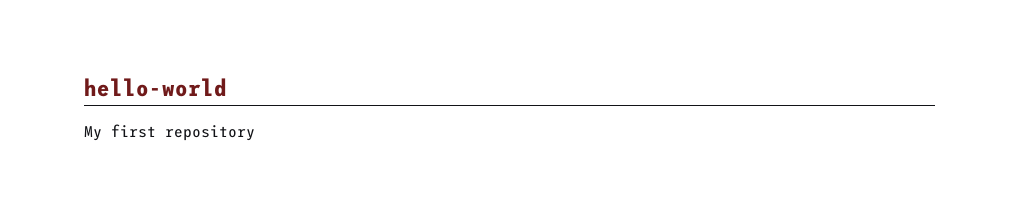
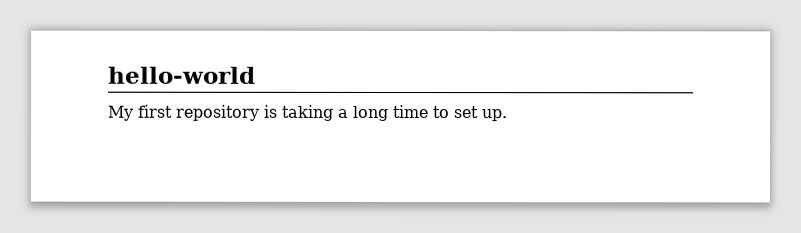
- My first repository
+ My first repository is taking a long time to set up.

